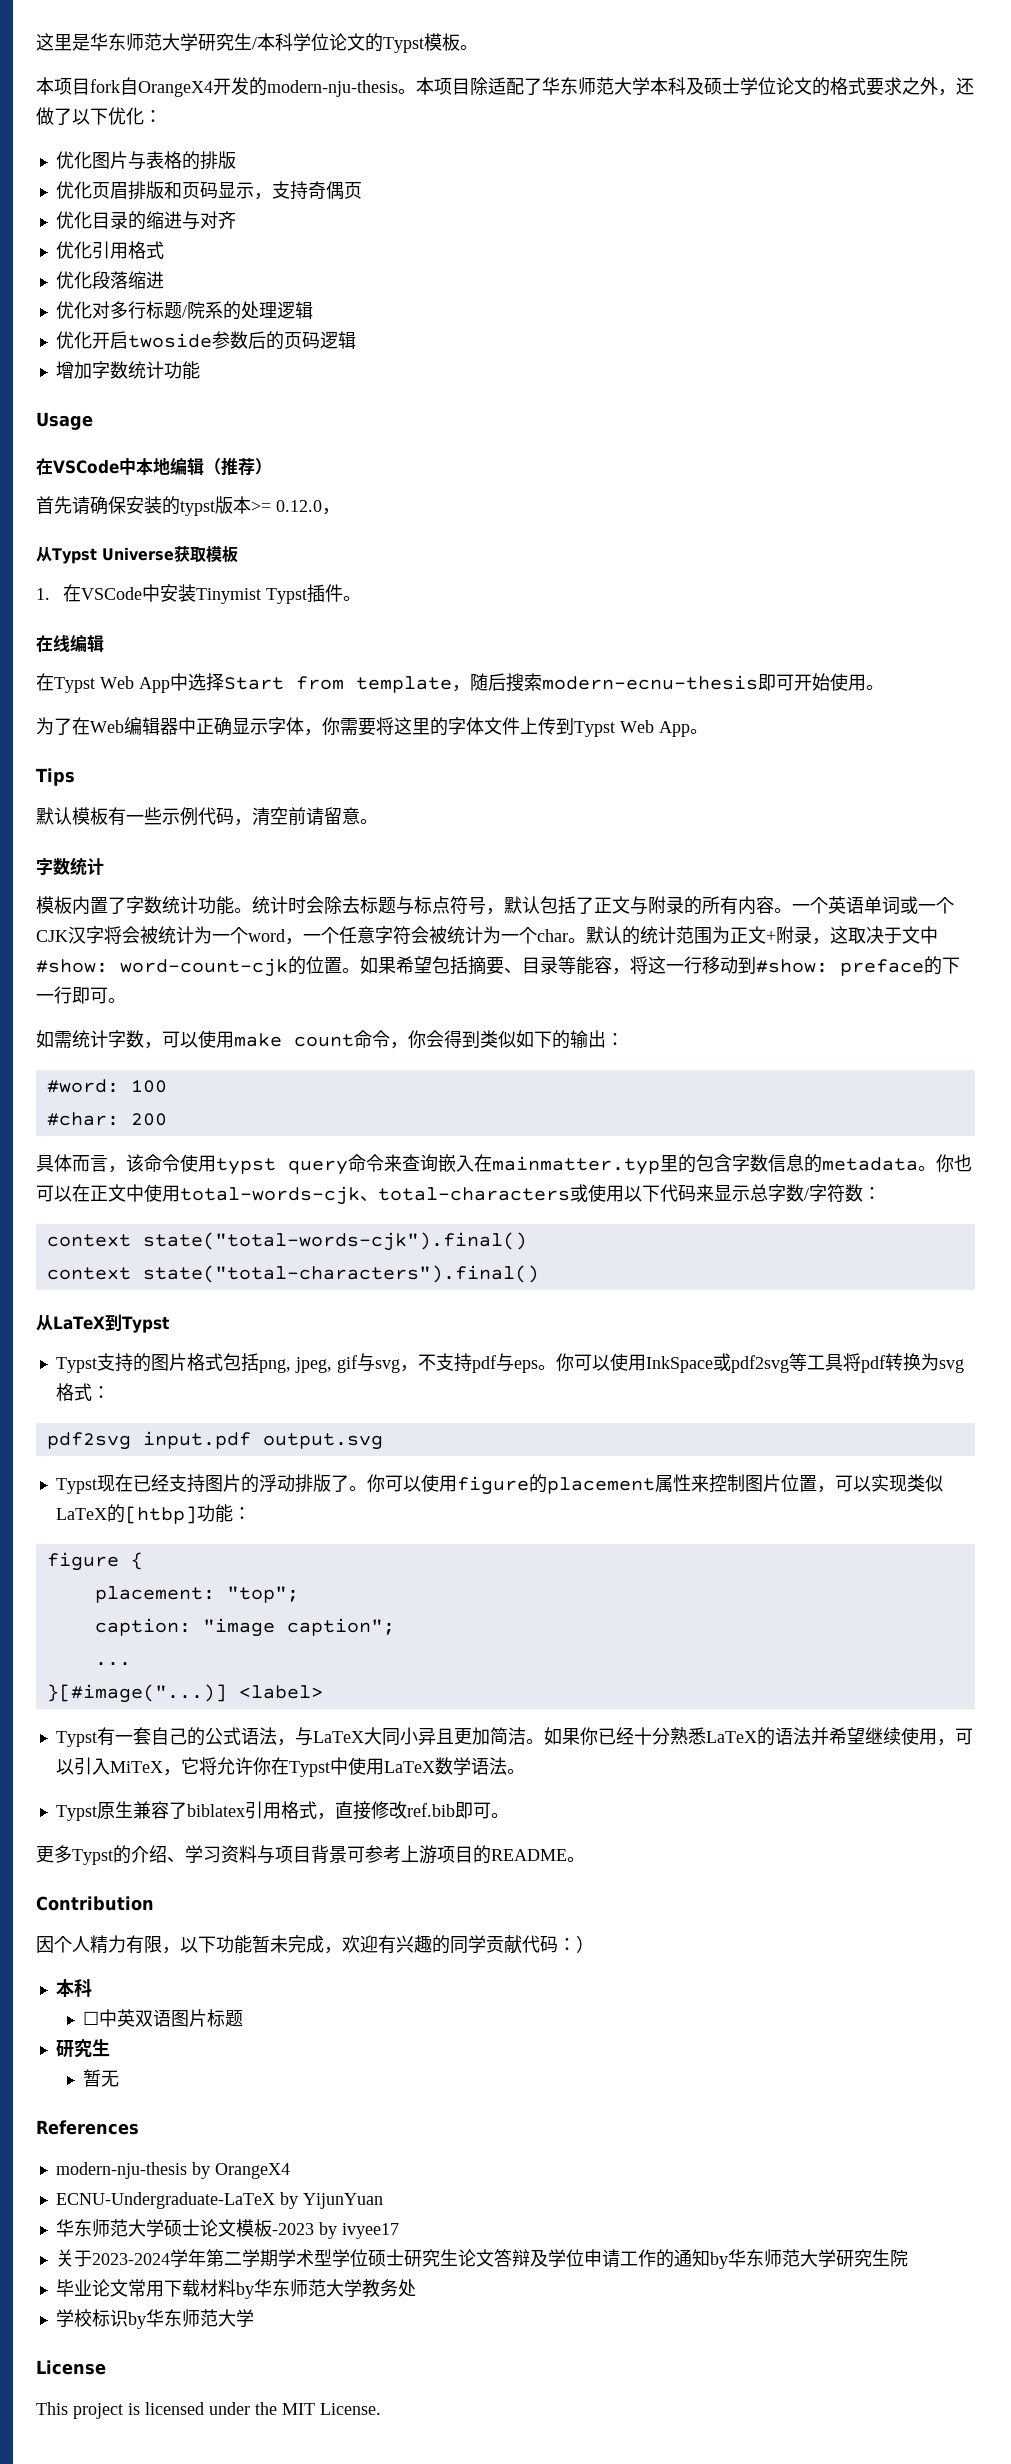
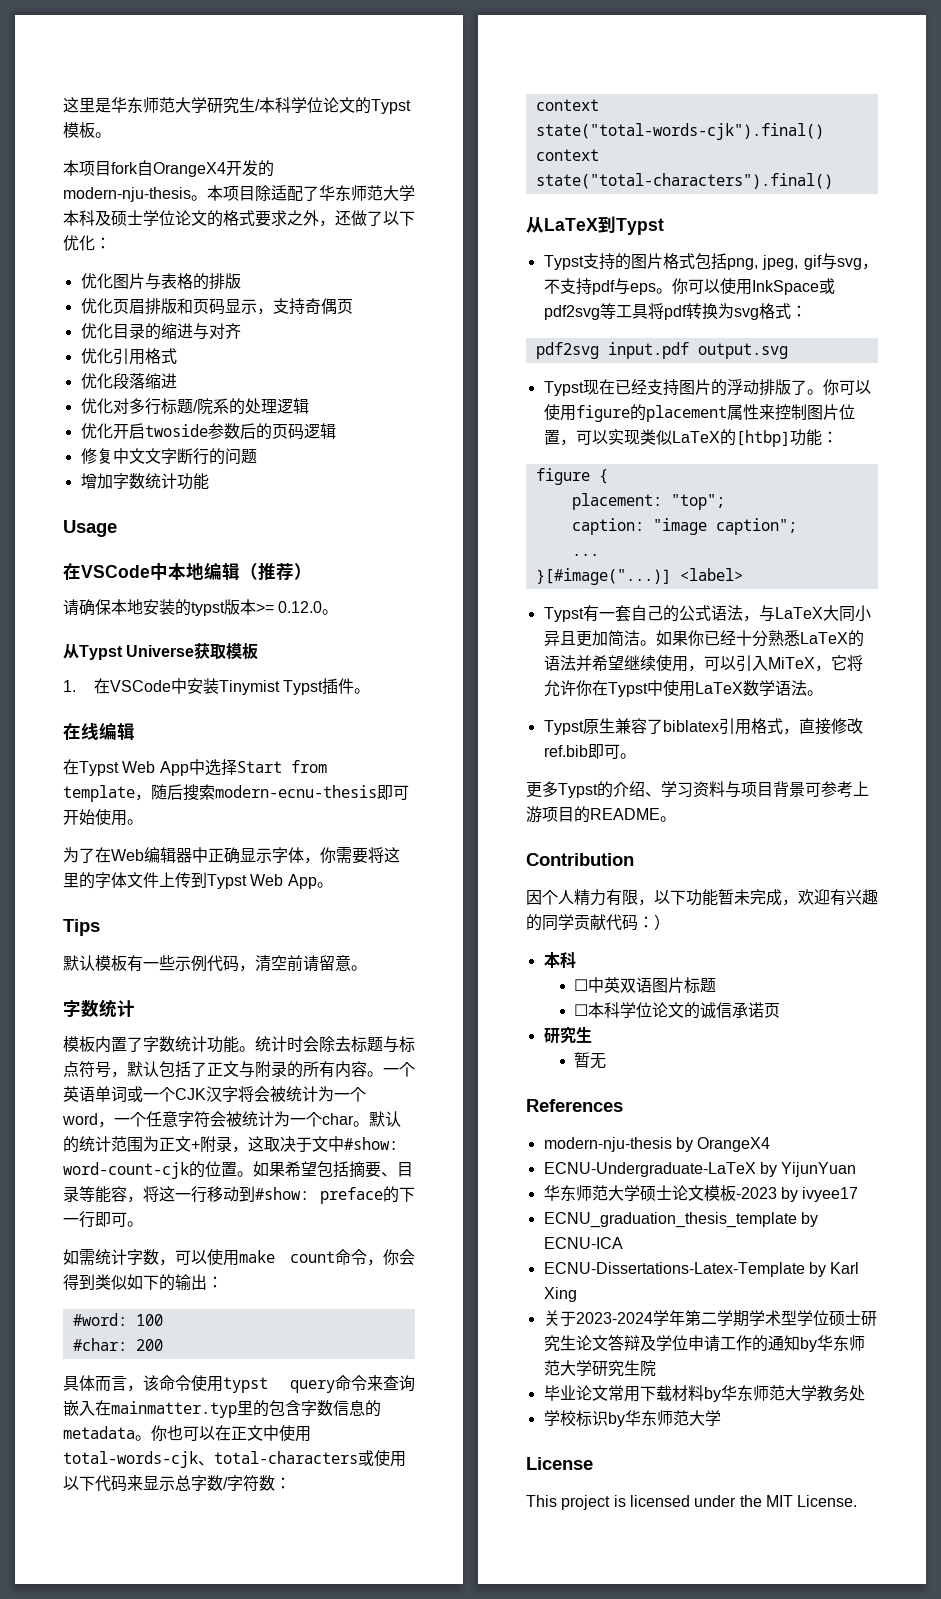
+ 修复中文文字断行的问题
- 首先请确保安装的typst版本>= 0.12.0，
+ 请确保本地安装的typst版本>= 0.12.0。
+ ☐本科学位论文的诚信承诺页
+ ECNU_graduation_thesis_template by ECNU-ICA
+ ECNU-Dissertations-Latex-Template by Karl Xing

